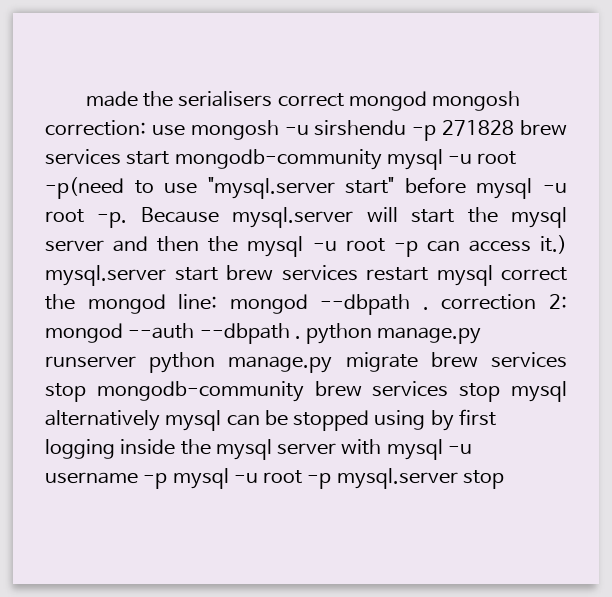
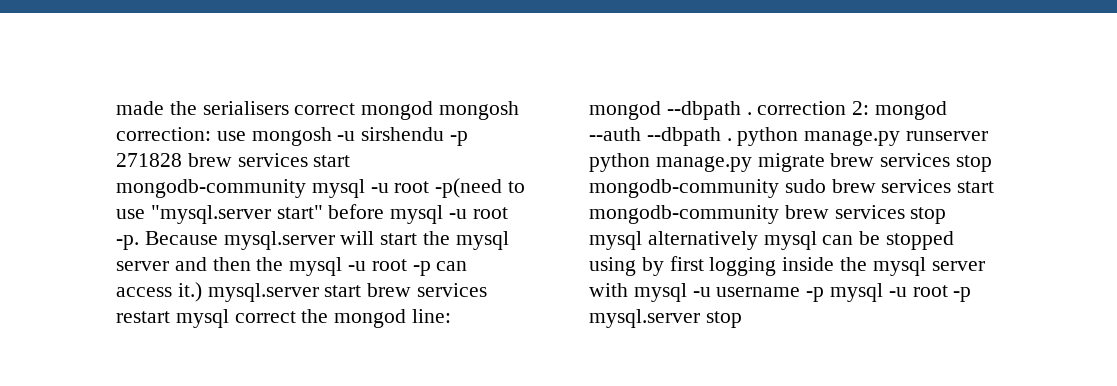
- mongod --auth --dbpath . python manage.py runserver python manage.py migrate brew services stop mongodb-community brew services stop mysql alternatively mysql can be stopped using by first logging inside the mysql server with mysql -u username -p mysql -u root -p mysql.server stop
+ mongod --auth --dbpath . python manage.py runserver python manage.py migrate brew services stop mongodb-community sudo brew services start mongodb-community brew services stop mysql alternatively mysql can be stopped using by first logging inside the mysql server with mysql -u username -p mysql -u root -p mysql.server stop

